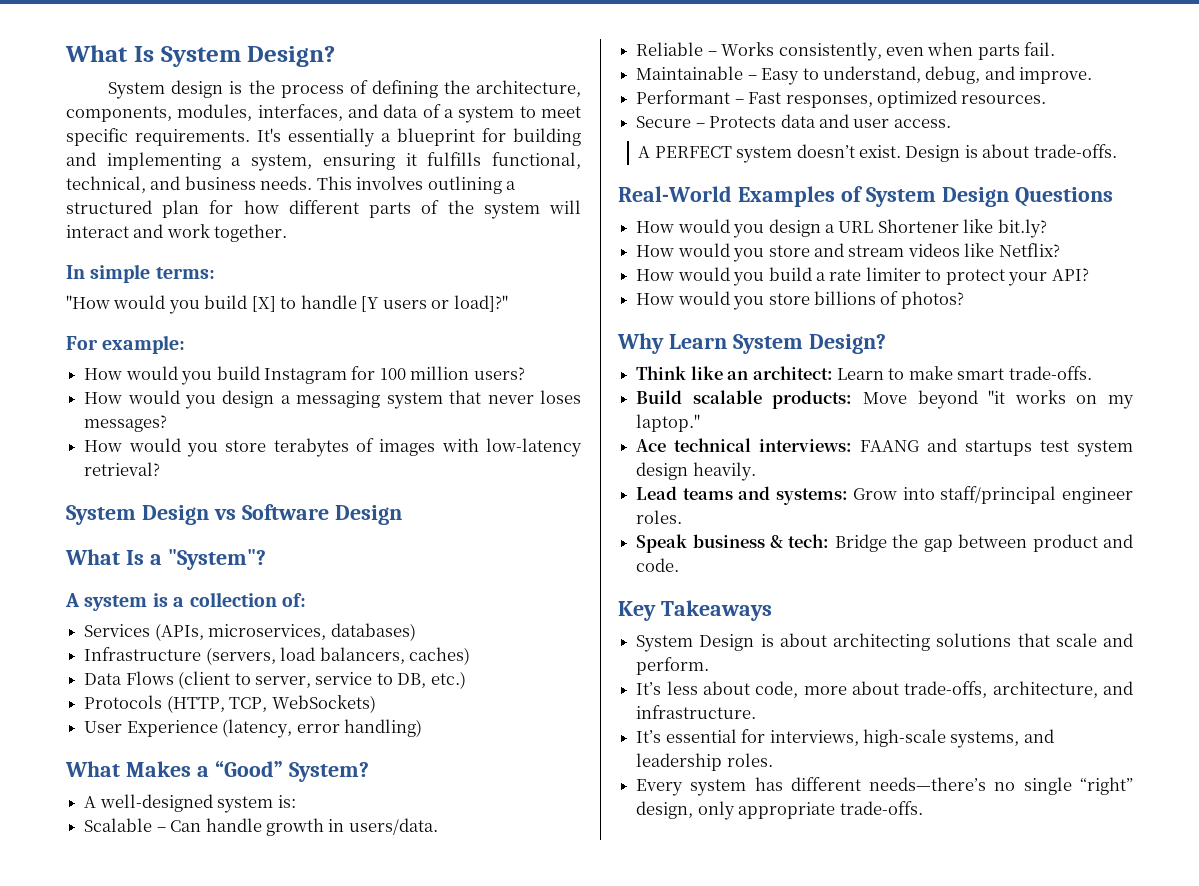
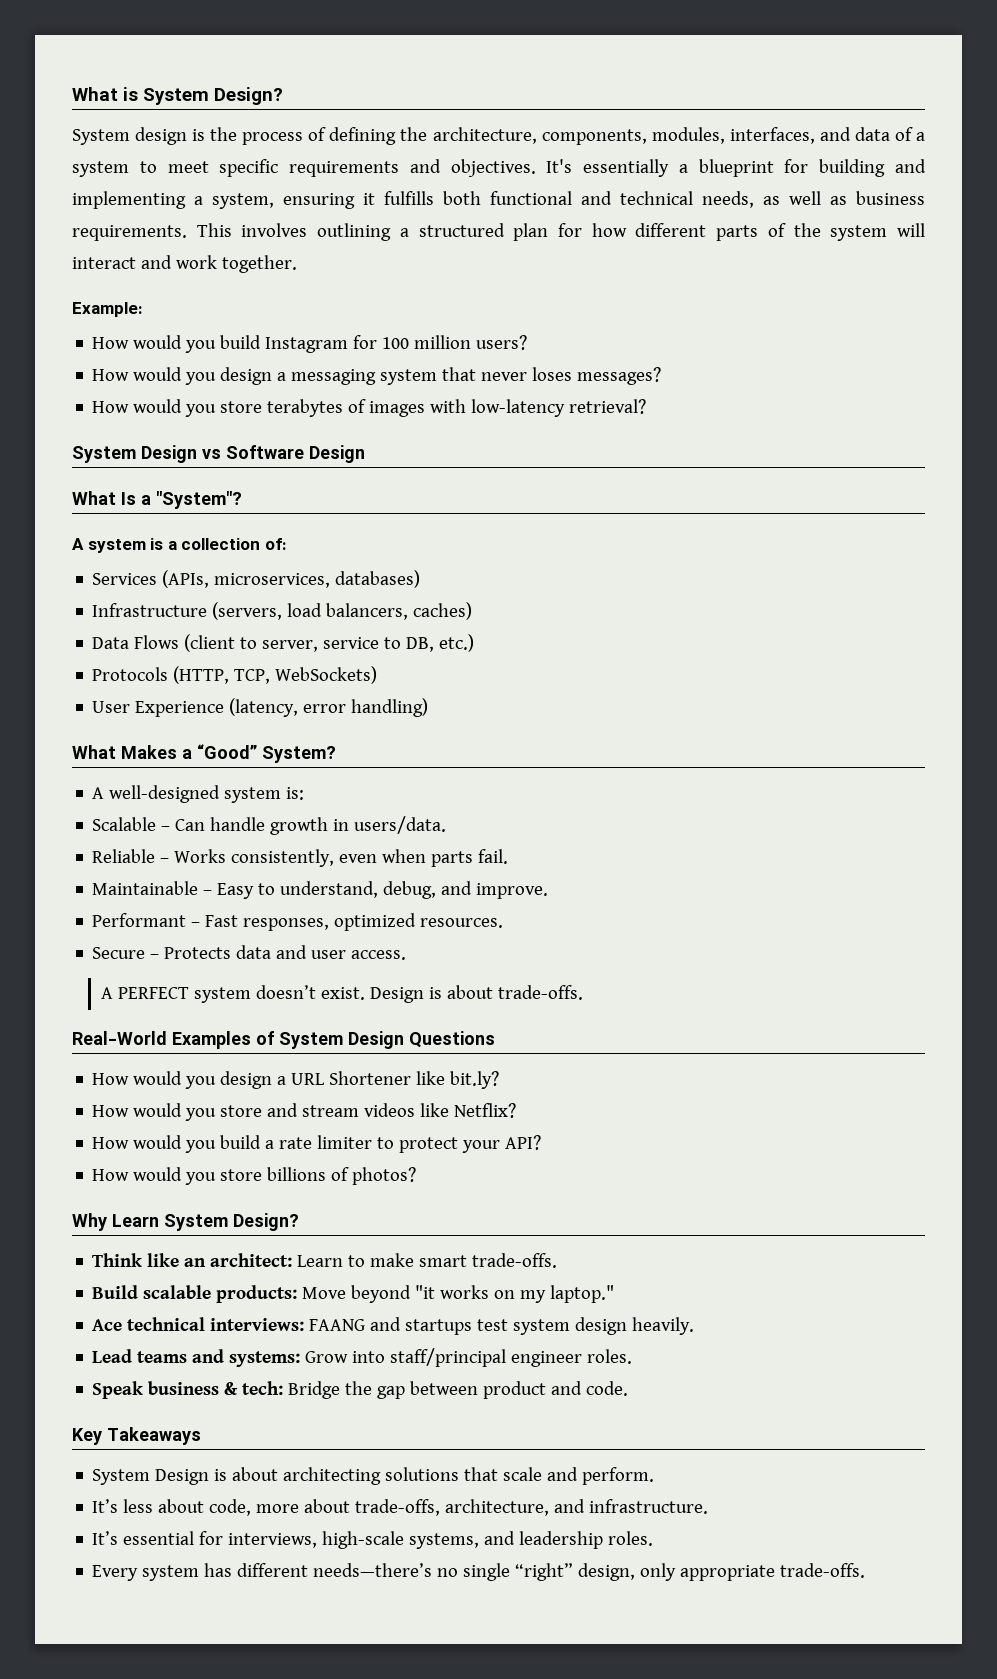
- What Is System Design?
+ What is System Design?
- System design is the process of defining the architecture, components, modules, interfaces, and data of a system to meet specific requirements.
+ System design is the process of defining the architecture, components, modules, interfaces, and data of a system to meet specific requirements and objectives.
- It's essentially a blueprint for building and implementing a system, ensuring it fulfills functional, technical, and business needs.
+ It's essentially a blueprint for building and implementing a system, ensuring it fulfills both functional and technical needs, as well as business requirements.
- In simple terms:
- "How would you build [X] to handle [Y users or load]?"
- For example:
+ Example:

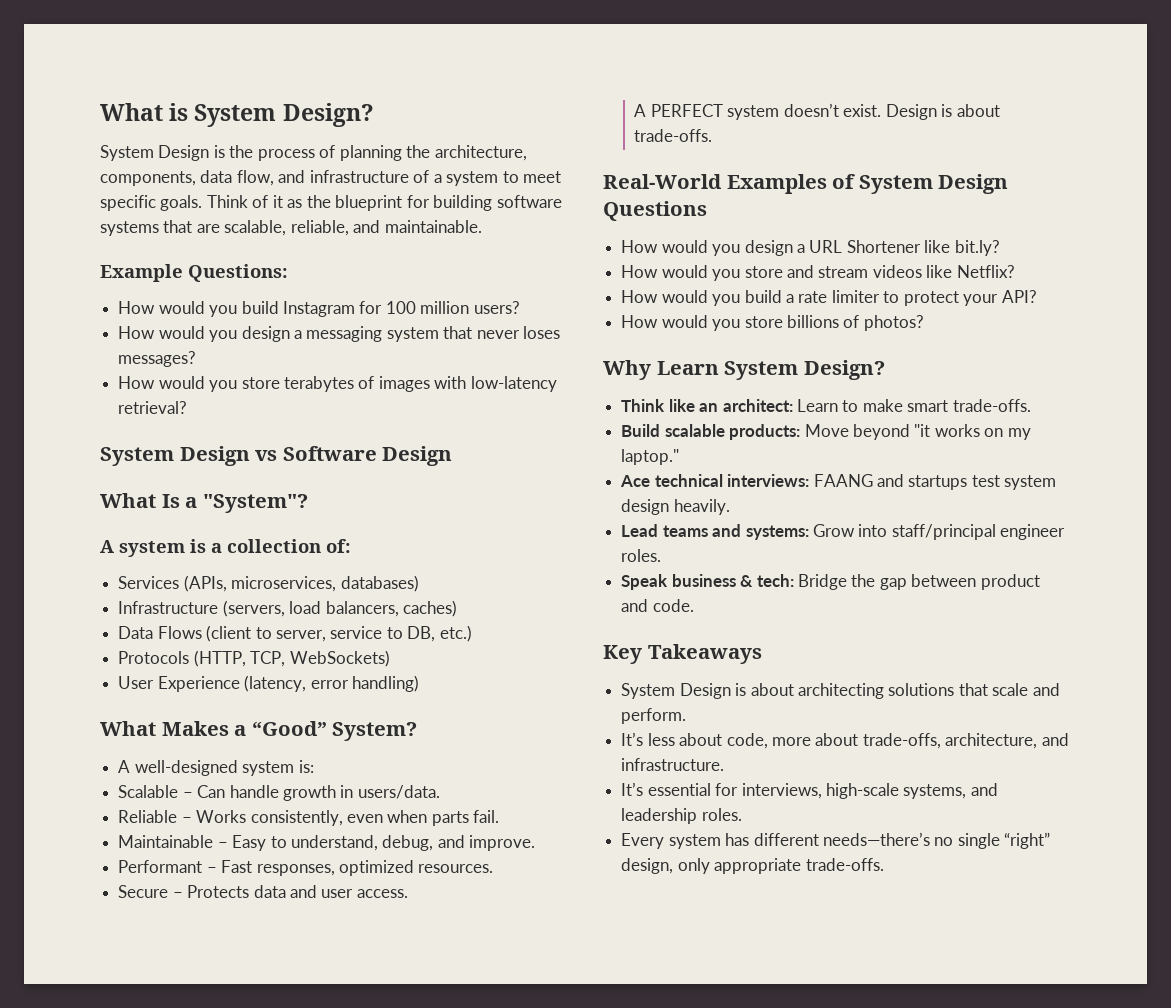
- System design is the process of defining the architecture, components, modules, interfaces, and data of a system to meet specific requirements and objectives. It's essentially a blueprint for building and implementing a system, ensuring it fulfills both functional and technical needs, as well as business requirements. This involves outlining a structured plan for how different parts of the system will interact and work together.
- Example:
+ System Design is the process of planning the architecture, components, data flow, and infrastructure of a system to meet specific goals. Think of it as the blueprint for building software systems that are scalable, reliable, and maintainable.
+ Example Questions:

